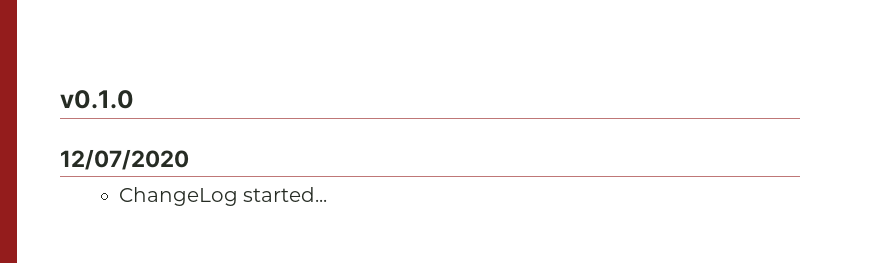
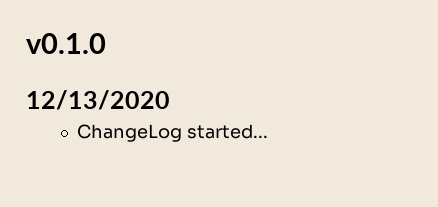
- 12/07/2020
+ 12/13/2020

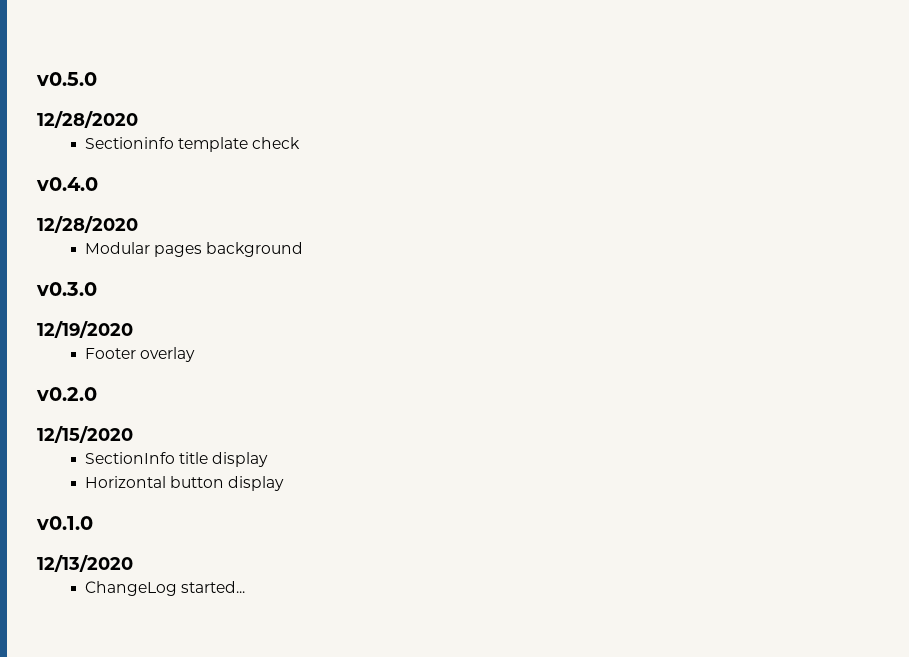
+ v0.5.0
+ 12/28/2020
+ Sectioninfo template check
+ v0.4.0
+ 12/28/2020
+ Modular pages background
+ v0.3.0
+ 12/19/2020
+ Footer overlay
+ v0.2.0
+ 12/15/2020
+ SectionInfo title display
+ Horizontal button display

